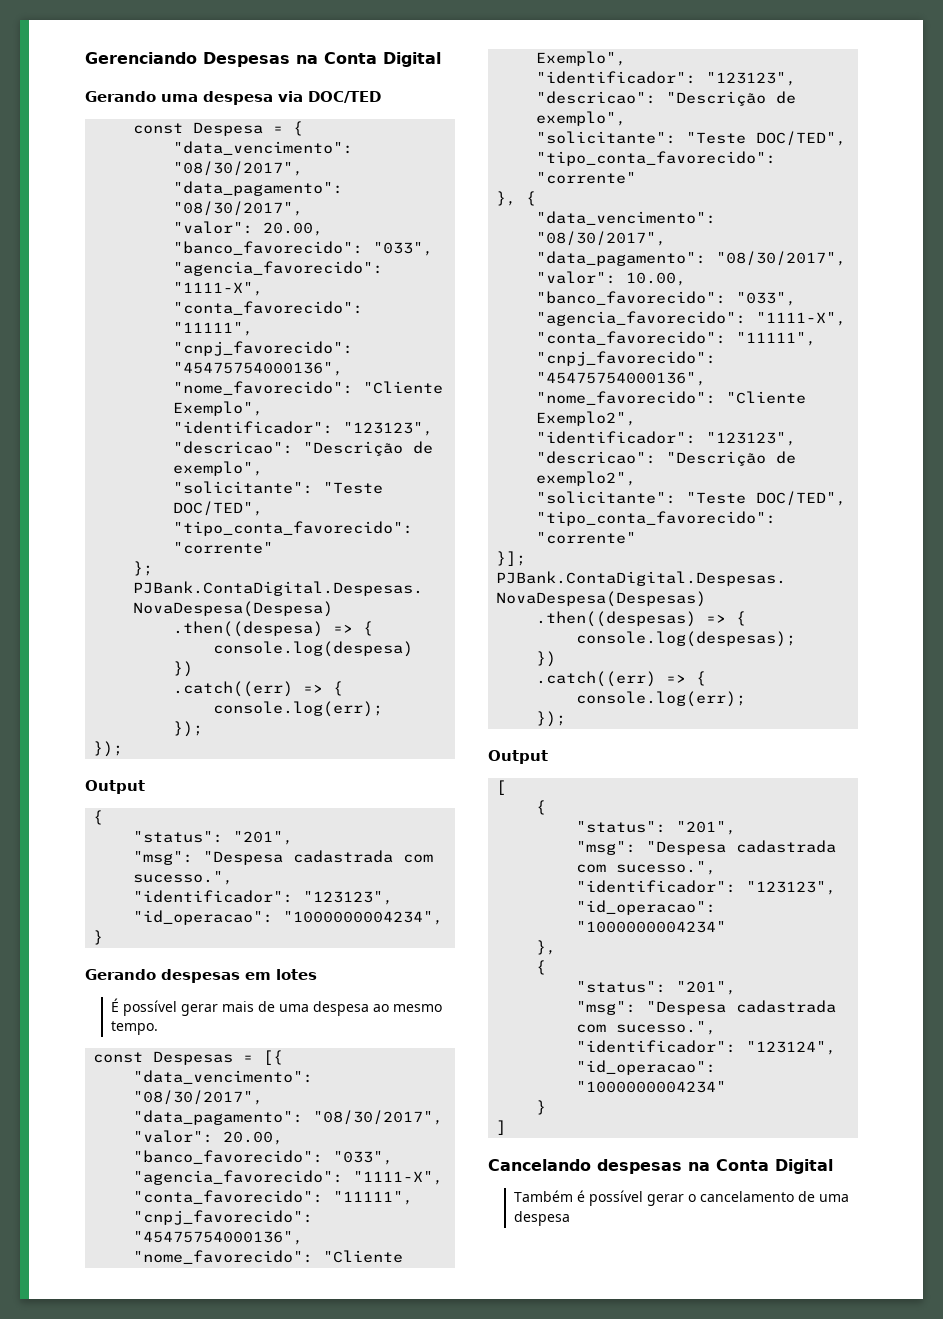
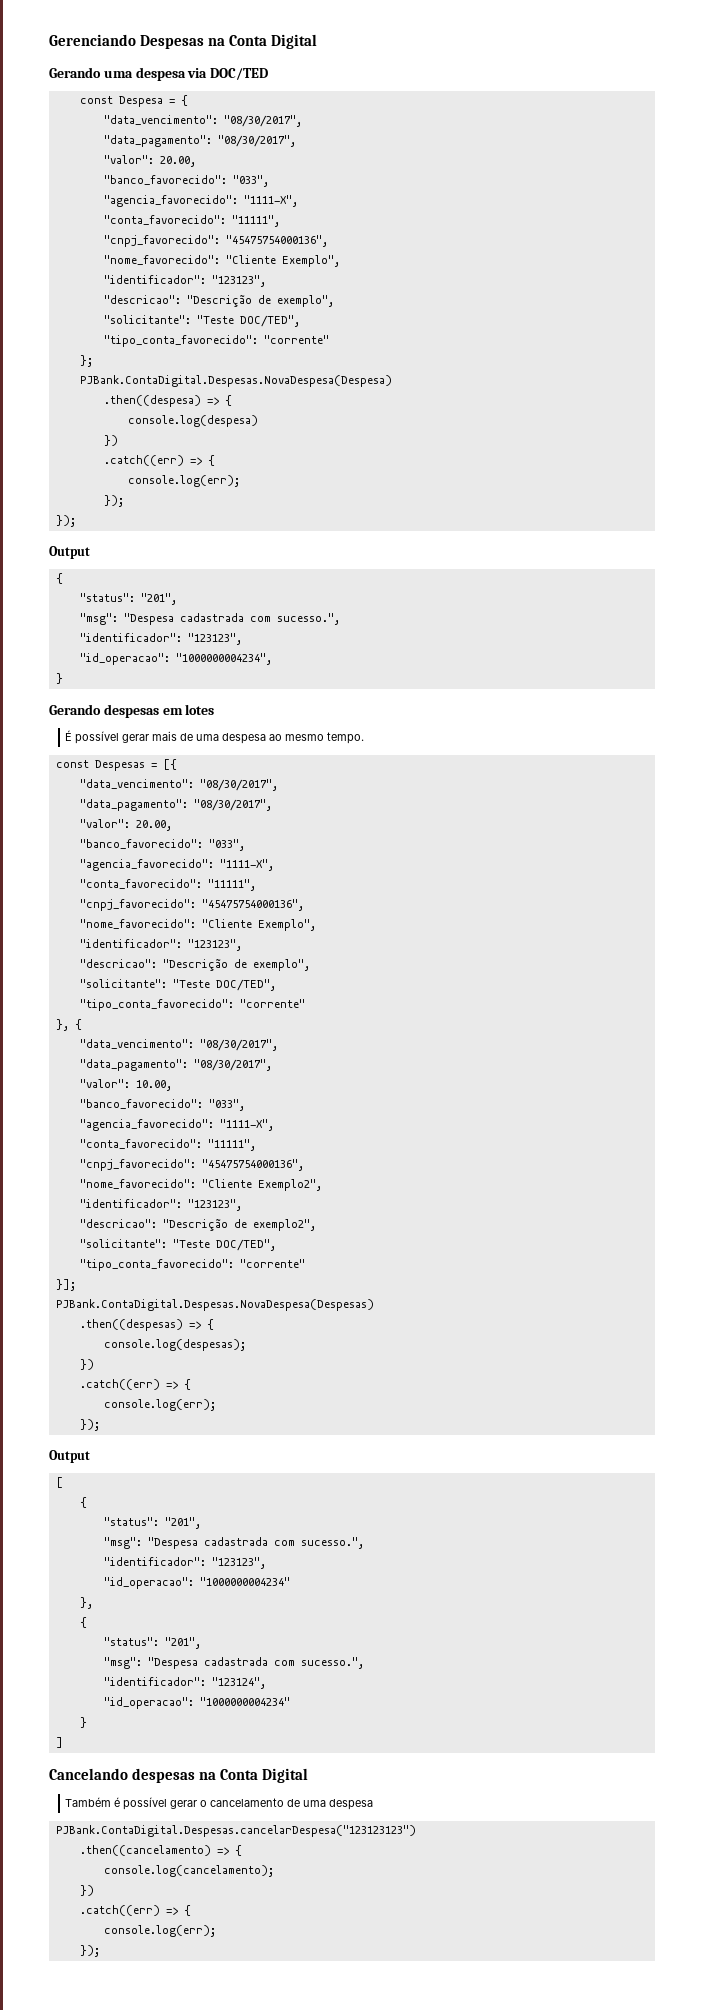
+ PJBank.ContaDigital.Despesas.cancelarDespesa("123123123")
+ .then((cancelamento) => {
+ console.log(cancelamento);
+ })
+ .catch((err) => {
+ console.log(err);
+ });

